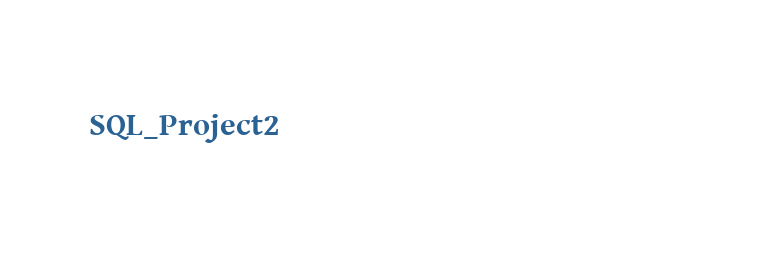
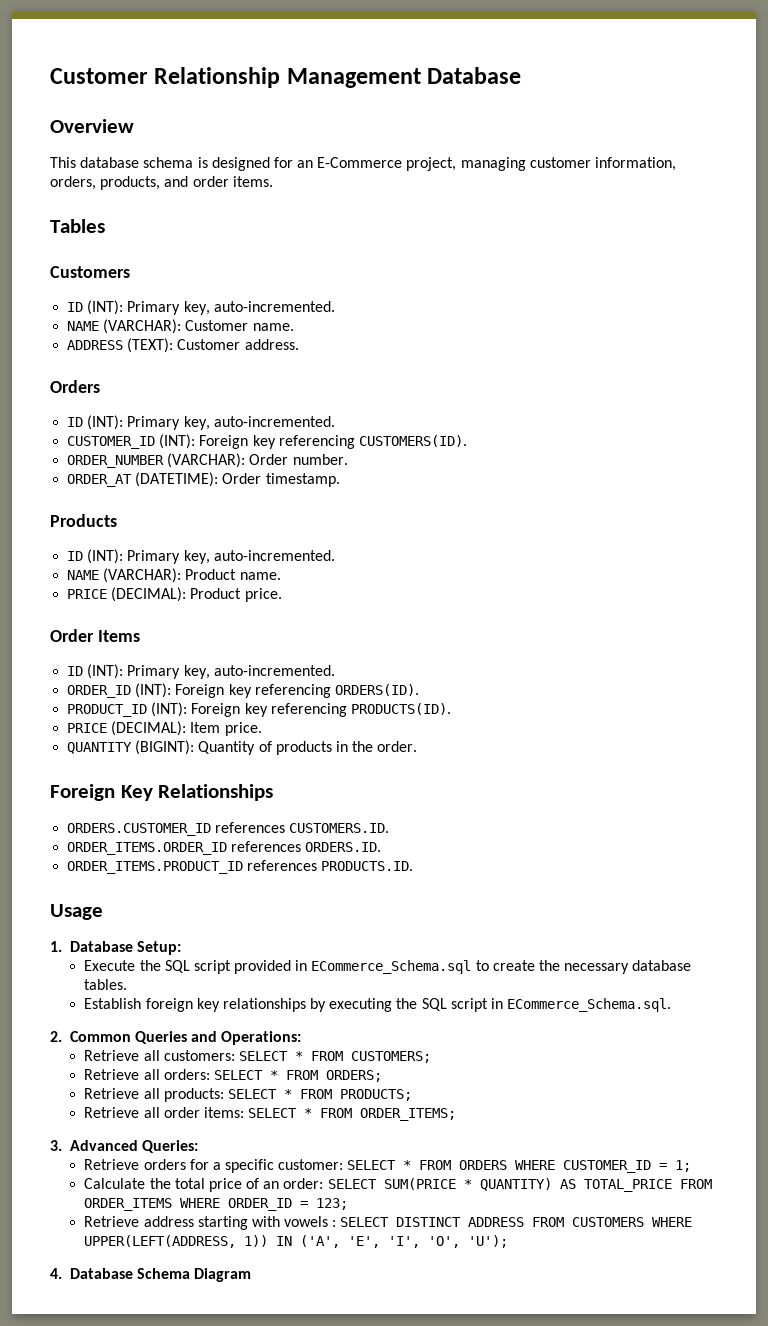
- SQL_Project2
+ Customer Relationship Management Database
+ Overview
+ This database schema is designed for an E-Commerce project, managing customer information, orders, products, and order items.
+ Tables
+ Customers
+ ID (INT): Primary key, auto-incremented.
+ NAME (VARCHAR): Customer name.
+ ADDRESS (TEXT): Customer address.
+ Orders
+ ID (INT): Primary key, auto-incremented.
+ CUSTOMER_ID (INT): Foreign key referencing CUSTOMERS(ID).
+ ORDER_NUMBER (VARCHAR): Order number.
+ ORDER_AT (DATETIME): Order timestamp.
+ Products
+ ID (INT): Primary key, auto-incremented.
+ NAME (VARCHAR): Product name.
+ PRICE (DECIMAL): Product price.
+ Order Items
+ ID (INT): Primary key, auto-incremented.
+ ORDER_ID (INT): Foreign key referencing ORDERS(ID).
+ PRODUCT_ID (INT): Foreign key referencing PRODUCTS(ID).
+ PRICE (DECIMAL): Item price.
+ QUANTITY (BIGINT): Quantity of products in the order.
+ Foreign Key Relationships
+ ORDERS.CUSTOMER_ID references CUSTOMERS.ID.
+ ORDER_ITEMS.ORDER_ID references ORDERS.ID.
+ ORDER_ITEMS.PRODUCT_ID references PRODUCTS.ID.
+ Usage
+ 1. Database Setup:
+ Execute the SQL script provided in ECommerce_Schema.sql to create the necessary database tables.
+ Establish foreign key relationships by executing the SQL script in ECommerce_Schema.sql.
+ 2. Common Queries and Operations:
+ Retrieve all customers: SELECT * FROM CUSTOMERS;
+ Retrieve all orders: SELECT * FROM ORDERS;
+ Retrieve all products: SELECT * FROM PRODUCTS;
+ Retrieve all order items: SELECT * FROM ORDER_ITEMS;
+ 3. Advanced Queries:
+ Retrieve orders for a specific customer: SELECT * FROM ORDERS WHERE CUSTOMER_ID = 1;
+ Calculate the total price of an order: SELECT SUM(PRICE * QUANTITY) AS TOTAL_PRICE FROM ORDER_ITEMS WHERE ORDER_ID = 123;
+ Retrieve address starting with vowels : SELECT DISTINCT ADDRESS FROM CUSTOMERS WHERE UPPER(LEFT(ADDRESS, 1)) IN ('A', 'E', 'I', 'O', 'U');
+ 4. Database Schema Diagram

